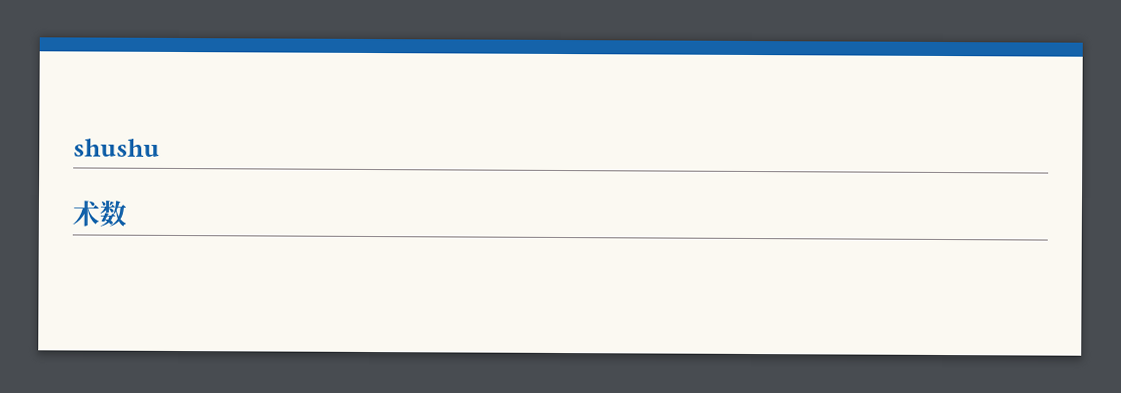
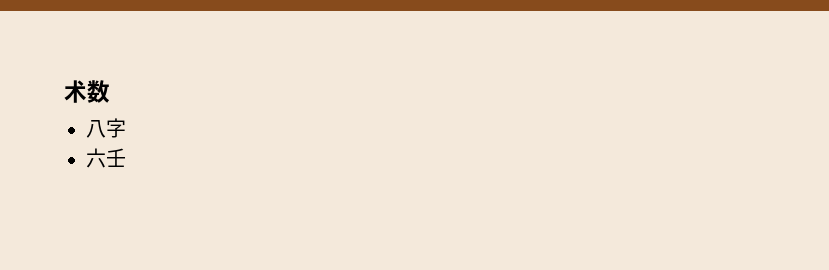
- shushu
+ 八字
+ 六壬

